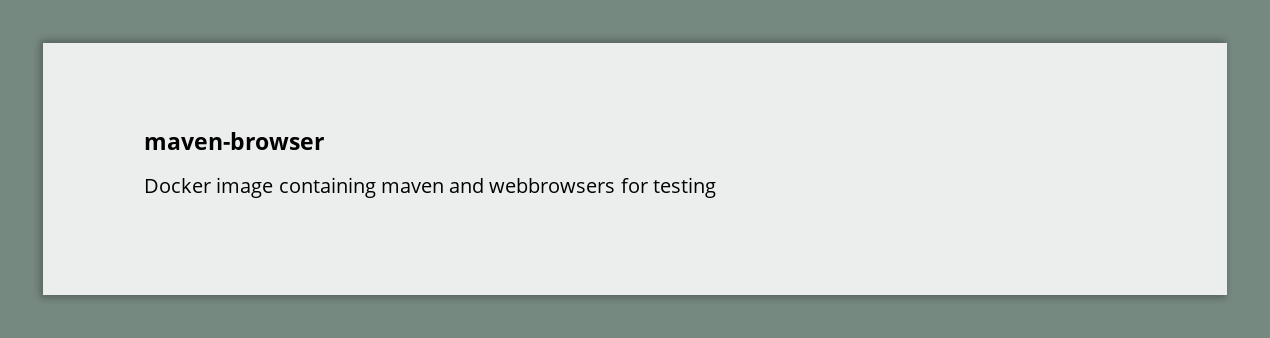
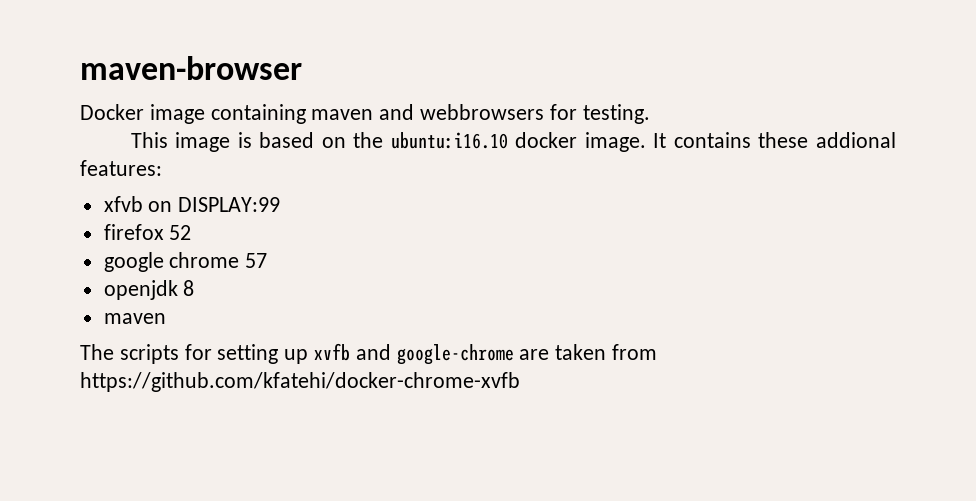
- Docker image containing maven and webbrowsers for testing
+ Docker image containing maven and webbrowsers for testing.
+ This image is based on the ubuntu:i16.10 docker image. It contains these addional features:
+ xfvb on DISPLAY:99
+ firefox 52
+ google chrome 57
+ openjdk 8
+ maven
+ The scripts for setting up xvfb and google-chrome are taken from https://github.com/kfatehi/docker-chrome-xvfb

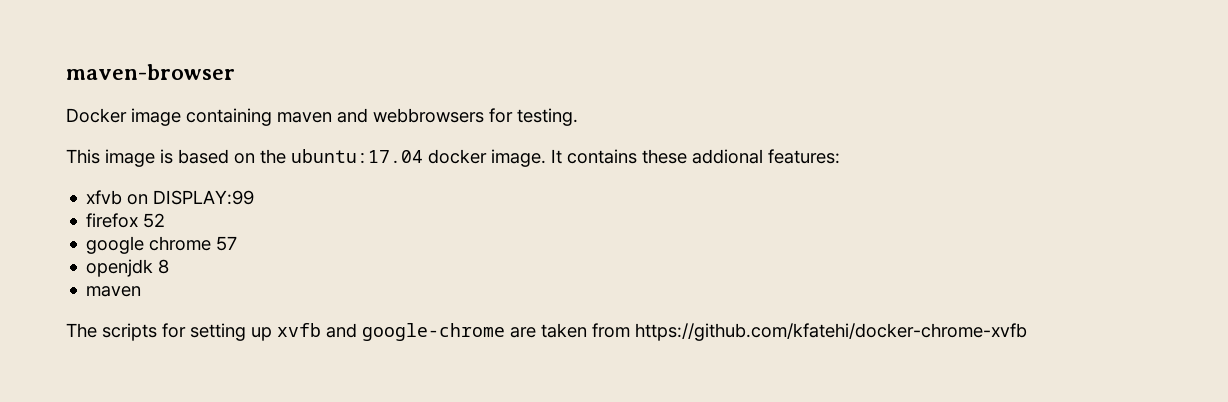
- This image is based on the ubuntu:i16.10 docker image.
+ This image is based on the ubuntu:17.04 docker image.

